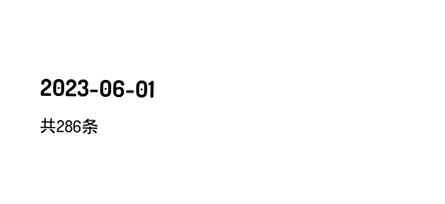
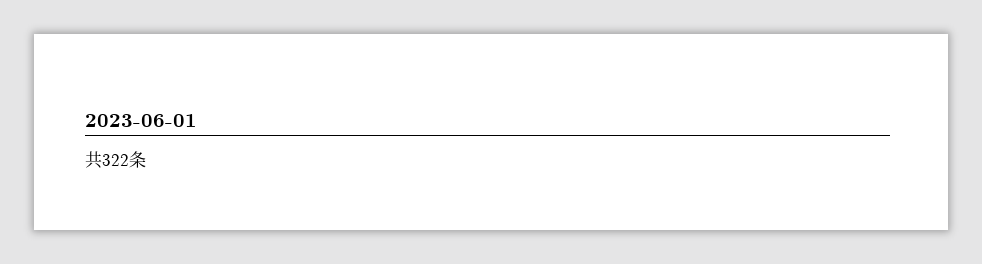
- 共286条
+ 共322条

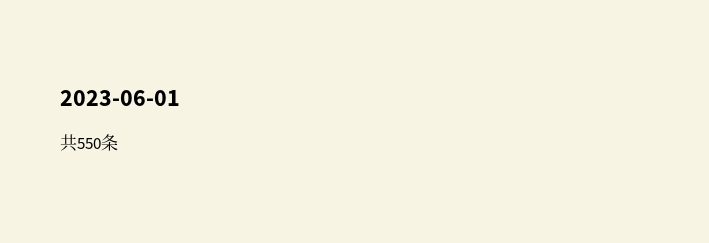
- 共322条
+ 共550条

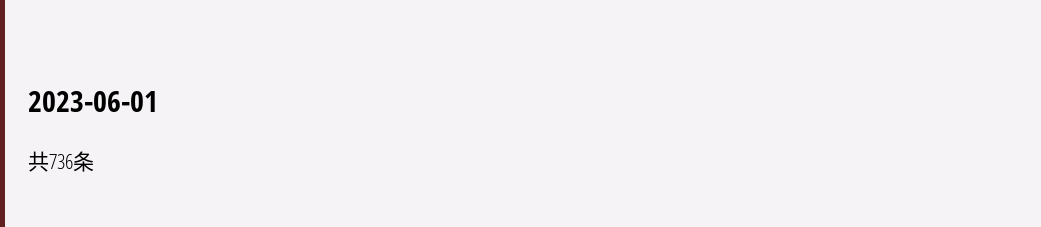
- 共550条
+ 共736条

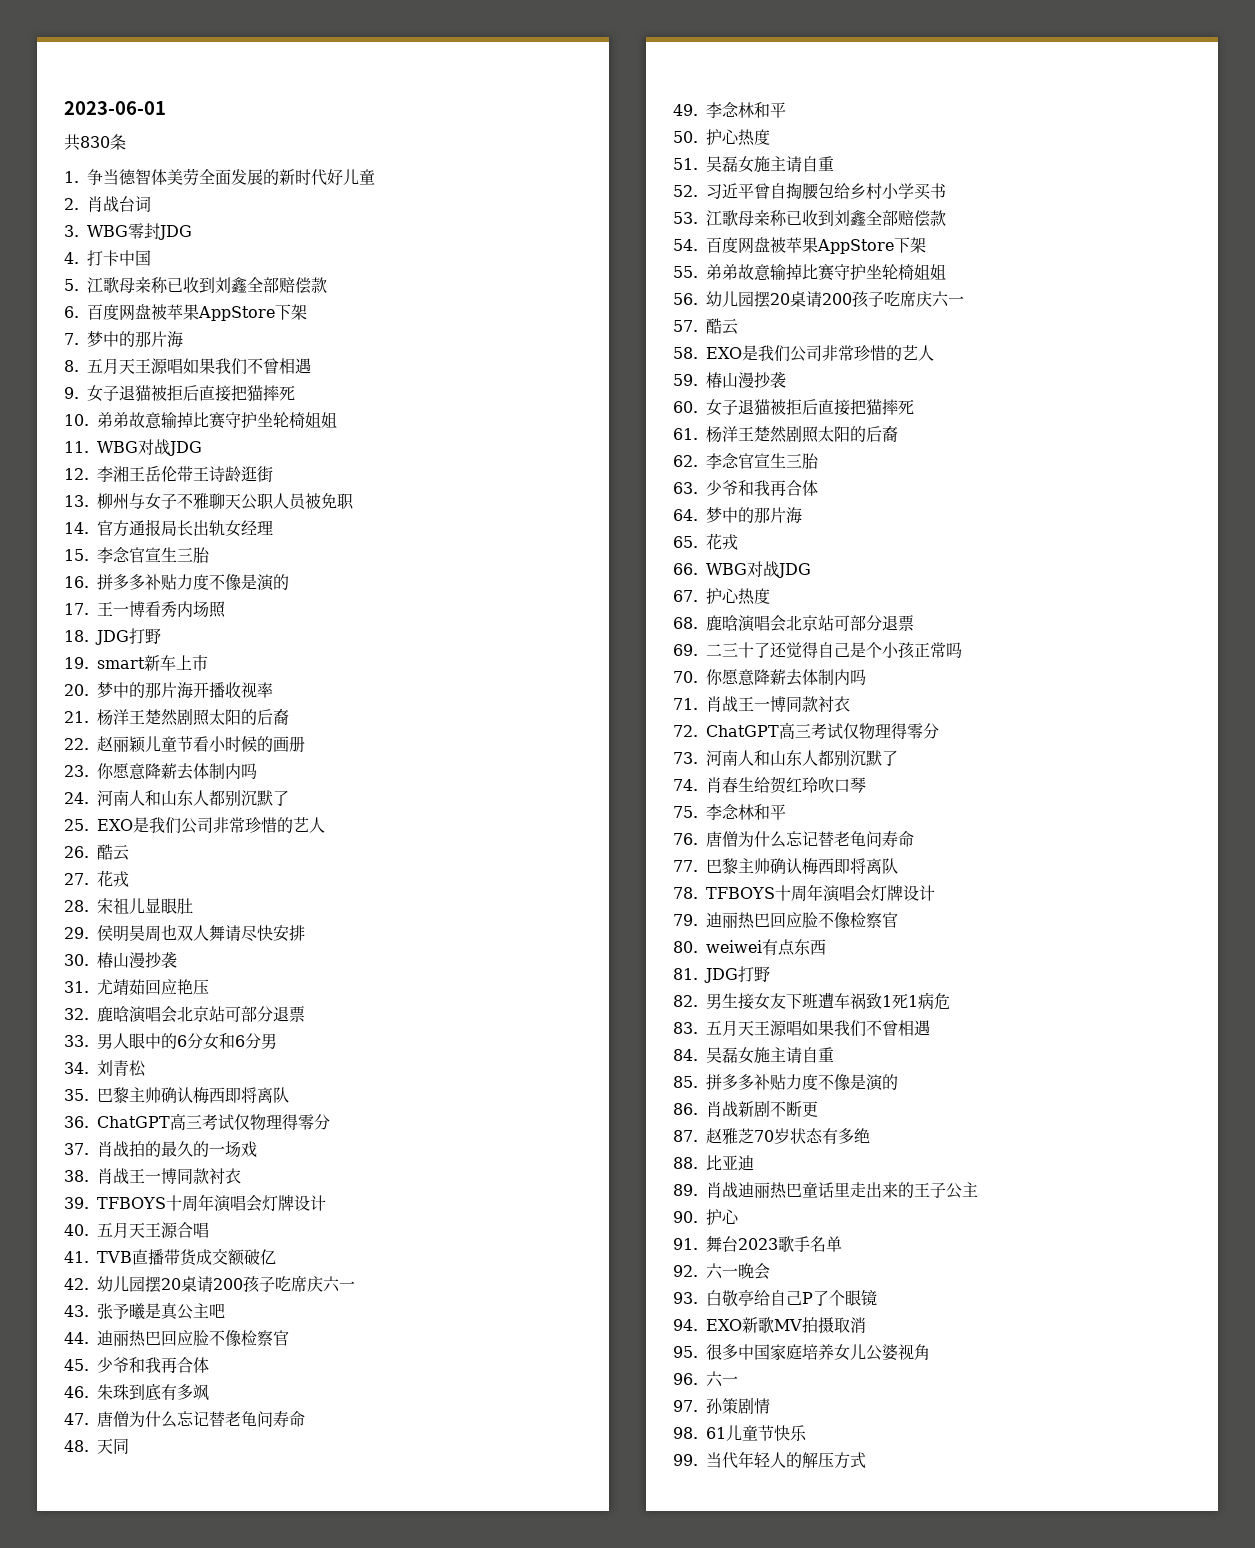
- 共736条
+ 共830条
+ 1.争当德智体美劳全面发展的新时代好儿童
+ 2.肖战台词
+ 3. WBG零封JDG
+ 4.打卡中国
+ 5.江歌母亲称已收到刘鑫全部赔偿款
+ 6.百度网盘被苹果AppStore下架
+ 7.梦中的那片海
+ 8.五月天王源唱如果我们不曾相遇
+ 9.女子退猫被拒后直接把猫摔死
+ 10.弟弟故意输掉比赛守护坐轮椅姐姐
+ 11. WBG对战JDG
+ 12.李湘王岳伦带王诗龄逛街
+ 13.柳州与女子不雅聊天公职人员被免职
+ 14.官方通报局长出轨女经理
+ 15.李念官宣生三胎
+ 16.拼多多补贴力度不像是演的
+ 17.王一博看秀内场照
+ 18. JDG打野
+ 19. smart新车上市
+ 20.梦中的那片海开播收视率
+ 21.杨洋王楚然剧照太阳的后裔
+ 22.赵丽颖儿童节看小时候的画册
+ 23.你愿意降薪去体制内吗
+ 24.河南人和山东人都别沉默了
+ 25. EXO是我们公司非常珍惜的艺人
+ 26.酷云
+ 27.花戎
+ 28.宋祖儿显眼肚
+ 29.侯明昊周也双人舞请尽快安排
+ 30.椿山漫抄袭
+ 31.尤靖茹回应艳压
+ 32.鹿晗演唱会北京站可部分退票
+ 33.男人眼中的6分女和6分男
+ 34.刘青松
+ 35.巴黎主帅确认梅西即将离队
+ 36. ChatGPT高三考试仅物理得零分
+ 37.肖战拍的最久的一场戏
+ 38.肖战王一博同款衬衣
+ 39. TFBOYS十周年演唱会灯牌设计
+ 40.五月天王源合唱
+ 41. TVB直播带货成交额破亿
+ 42.幼儿园摆20桌请200孩子吃席庆六一
+ 43.张予曦是真公主吧
+ 44.迪丽热巴回应脸不像检察官
+ 45.少爷和我再合体
+ 46.朱珠到底有多飒
+ 47.唐僧为什么忘记替老龟问寿命
+ 48.天同
+ 49.李念林和平
+ 50.护心热度
+ 51.吴磊女施主请自重
+ 52.习近平曾自掏腰包给乡村小学买书
+ 53.江歌母亲称已收到刘鑫全部赔偿款
+ 54.百度网盘被苹果AppStore下架
+ 55.弟弟故意输掉比赛守护坐轮椅姐姐
+ 56.幼儿园摆20桌请200孩子吃席庆六一
+ 57.酷云
+ 58. EXO是我们公司非常珍惜的艺人
+ 59.椿山漫抄袭
+ 60.女子退猫被拒后直接把猫摔死
+ 61.杨洋王楚然剧照太阳的后裔
+ 62.李念官宣生三胎
+ 63.少爷和我再合体
+ 64.梦中的那片海
+ 65.花戎
+ 66. WBG对战JDG
+ 67.护心热度
+ 68.鹿晗演唱会北京站可部分退票
+ 69.二三十了还觉得自己是个小孩正常吗
+ 70.你愿意降薪去体制内吗
+ 71.肖战王一博同款衬衣
+ 72. ChatGPT高三考试仅物理得零分
+ 73.河南人和山东人都别沉默了
+ 74.肖春生给贺红玲吹口琴
+ 75.李念林和平
+ 76.唐僧为什么忘记替老龟问寿命
+ 77.巴黎主帅确认梅西即将离队
+ 78. TFBOYS十周年演唱会灯牌设计
+ 79.迪丽热巴回应脸不像检察官
+ 80. weiwei有点东西
+ 81. JDG打野
+ 82.男生接女友下班遭车祸致1死1病危
+ 83.五月天王源唱如果我们不曾相遇
+ 84.吴磊女施主请自重
+ 85.拼多多补贴力度不像是演的
+ 86.肖战新剧不断更
+ 87.赵雅芝70岁状态有多绝
+ 88.比亚迪
+ 89.肖战迪丽热巴童话里走出来的王子公主
+ 90.护心
+ 91.舞台2023歌手名单
+ 92.六一晚会
+ 93.白敬亭给自己P了个眼镜
+ 94. EXO新歌MV拍摄取消
+ 95.很多中国家庭培养女儿公婆视角
+ 96.六一
+ 97.孙策剧情
+ 98. 61儿童节快乐
+ 99.当代年轻人的解压方式

